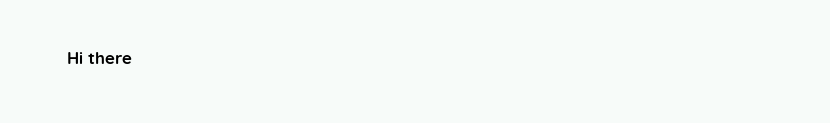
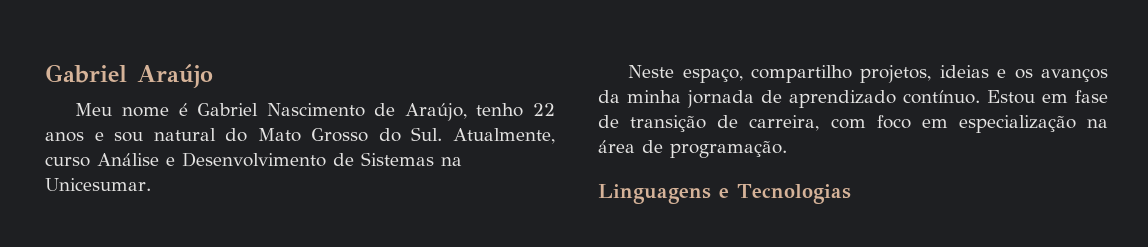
- Hi there
+ Gabriel Araújo
+ Meu nome é Gabriel Nascimento de Araújo, tenho 22 anos e sou natural do Mato Grosso do Sul. Atualmente, curso Análise e Desenvolvimento de Sistemas na Unicesumar.
+ Neste espaço, compartilho projetos, ideias e os avanços da minha jornada de aprendizado contínuo. Estou em fase de transição de carreira, com foco em especialização na área de programação.
+ Linguagens e Tecnologias

